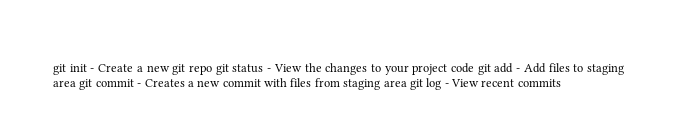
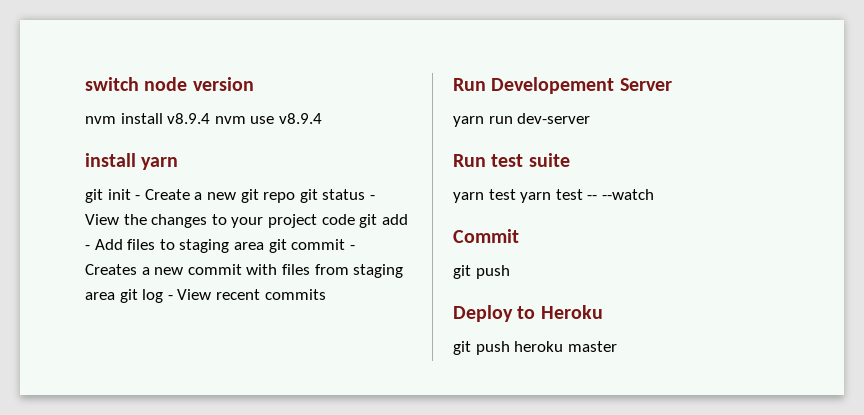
+ switch node version
+ nvm install v8.9.4 nvm use v8.9.4
+ install yarn
+ Run Developement Server
+ yarn run dev-server
+ Run test suite
+ yarn test yarn test -- --watch
+ Commit
+ git push
+ Deploy to Heroku
+ git push heroku master

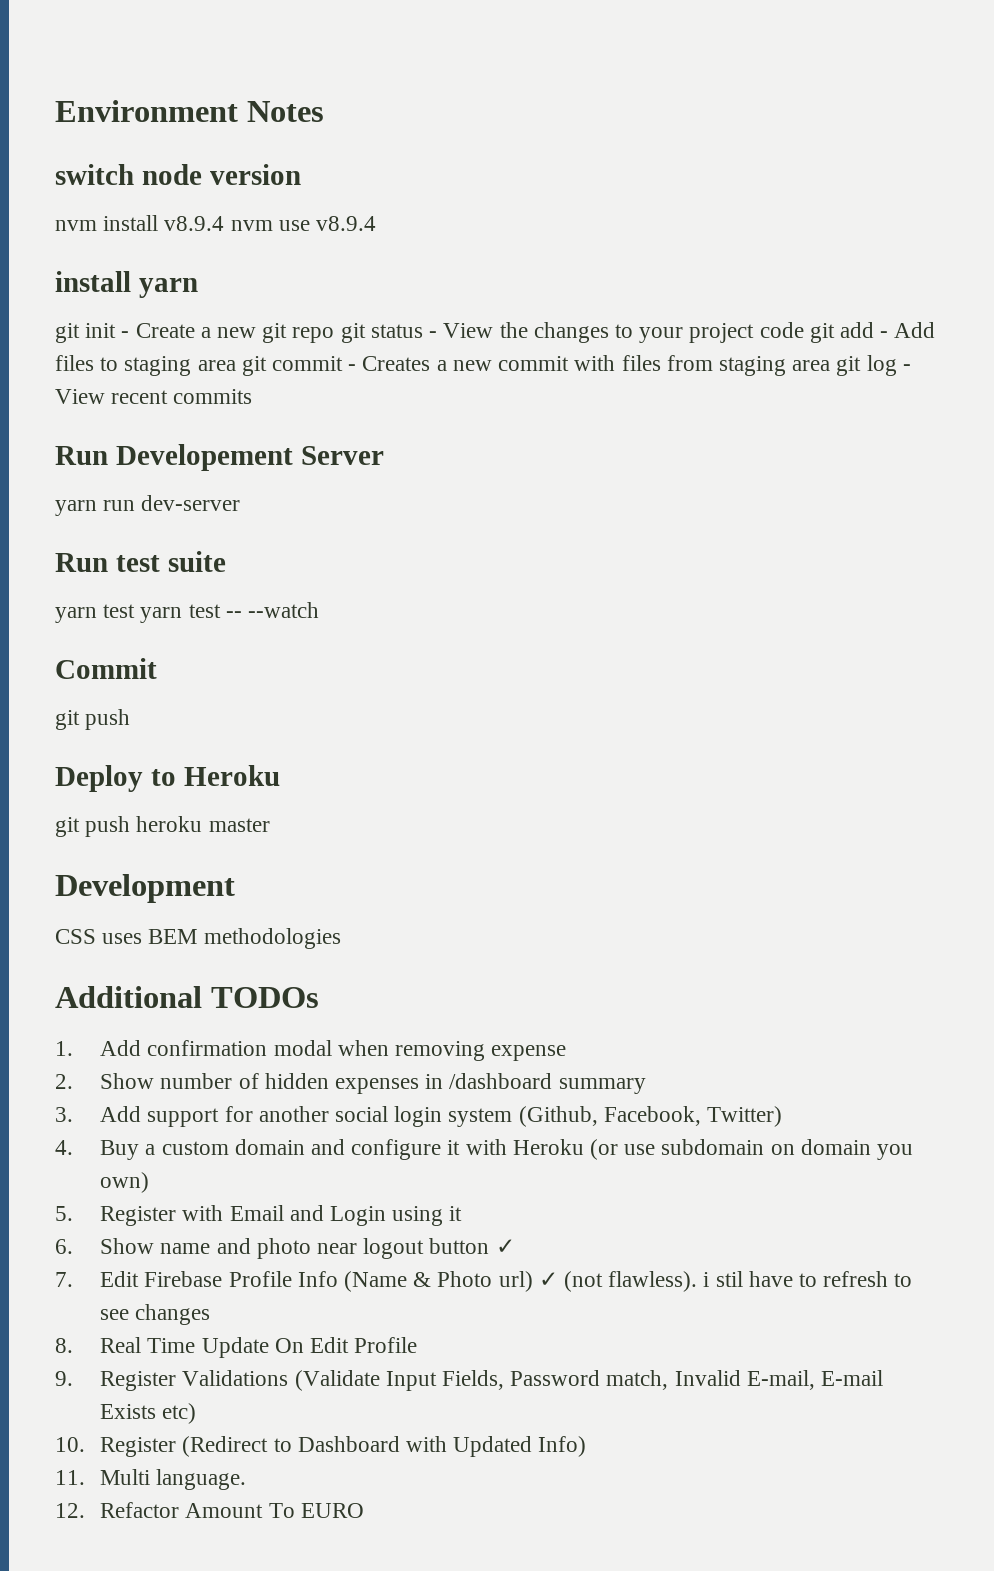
+ Environment Notes
+ Development
+ CSS uses BEM methodologies
+ Additional TODOs
+ 1. Add confirmation modal when removing expense
+ 2. Show number of hidden expenses in /dashboard summary
+ 3. Add support for another social login system (Github, Facebook, Twitter)
+ 4. Buy a custom domain and configure it with Heroku (or use subdomain on domain you own)
+ 5. Register with Email and Login using it
+ 6. Show name and photo near logout button ✓
+ 7. Edit Firebase Profile Info (Name & Photo url) ✓ (not flawless). i stil have to refresh to see changes
+ 8. Real Time Update On Edit Profile
+ 9. Register Validations (Validate Input Fields, Password match, Invalid E-mail, E-mail Exists etc)
+ 10. Register (Redirect to Dashboard with Updated Info)
+ 11. Multi language.
+ 12. Refactor Amount To EURO

